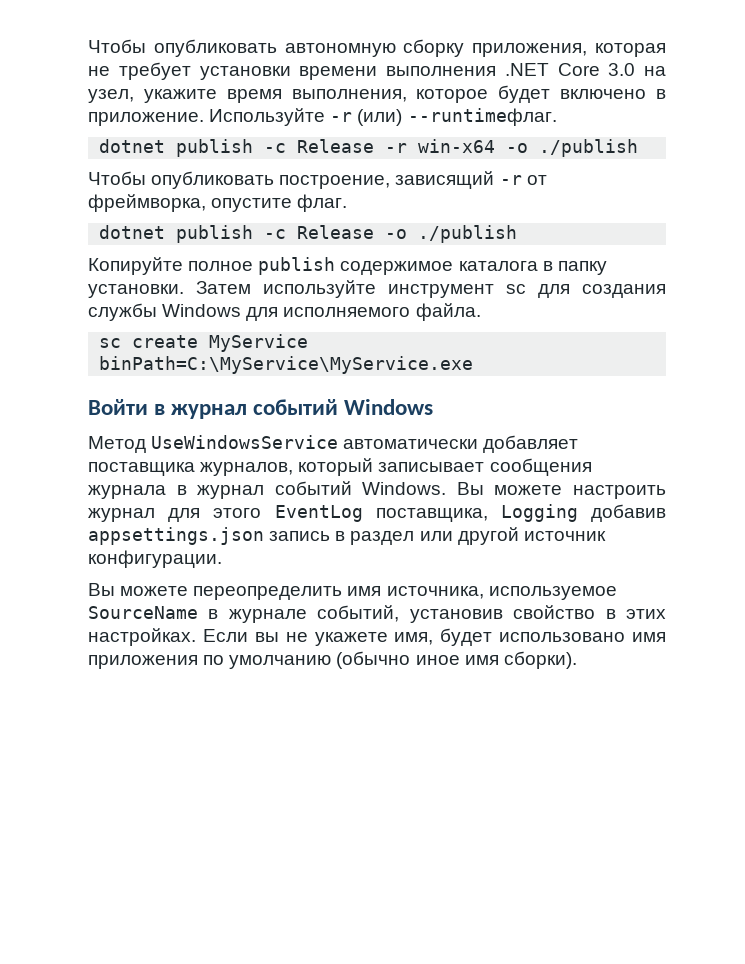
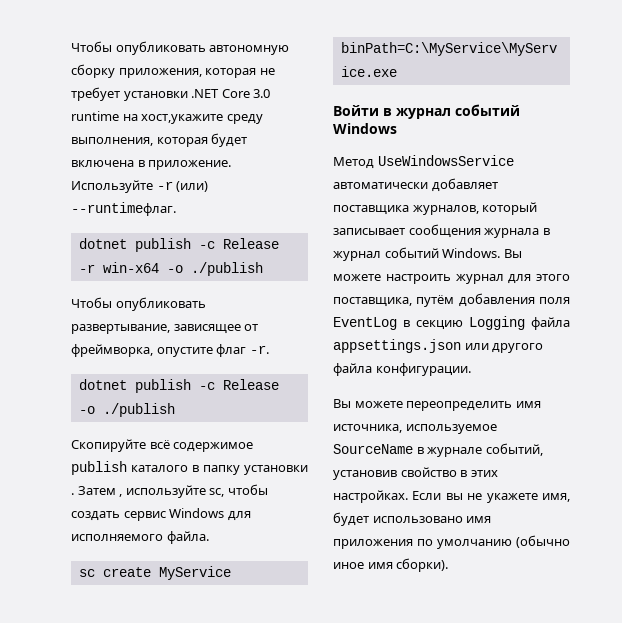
- Чтобы опубликовать автономную сборку приложения, которая не требует установки времени выполнения .NET Core 3.0 на узел, укажите время выполнения, которое будет включено в приложение.
+ Чтобы опубликовать автономную сборку приложения, которая не требует установки .NET Core 3.0 runtime на хост,укажите среду выполнения, которая будет включена в приложение.
- Чтобы опубликовать построение, зависящий -r от фреймворка, опустите флаг.
+ Чтобы опубликовать развертывание, зависящее от фреймворка, опустите флаг -r.
- Копируйте полное publish содержимое каталога в папку установки. Затем используйте инструмент sc для создания службы Windows для исполняемого файла.
+ Скопируйте всё содержимое publish каталого в папку установки . Затем , используйте sc, чтобы создать сервис Windows для исполняемого файла.
- Вы можете настроить журнал для этого EventLog поставщика, Logging добавив appsettings.json запись в раздел или другой источник конфигурации.
+ Вы можете настроить журнал для этого поставщика, путём добавления поля EventLog в секцию Logging файла appsettings.json или другого файла конфигурации.

